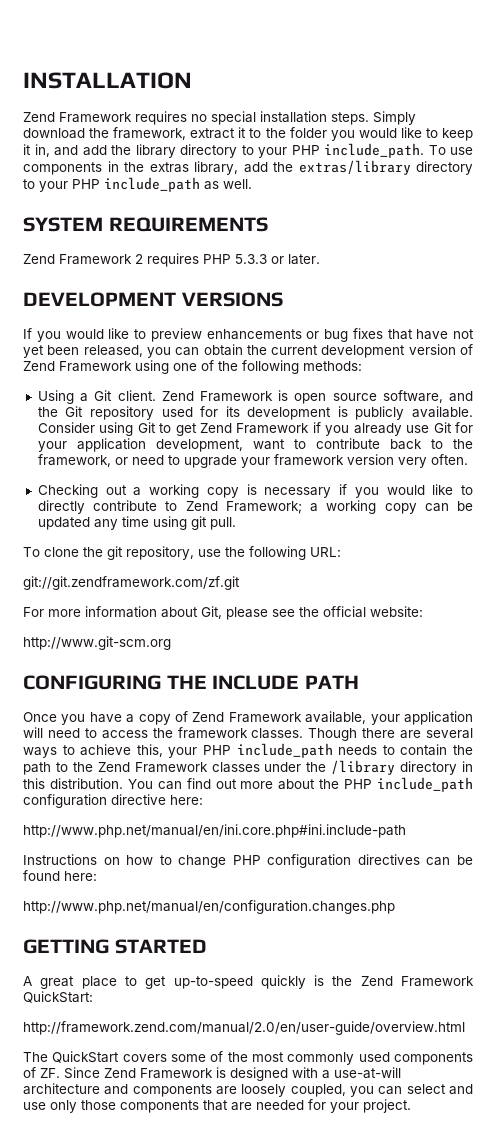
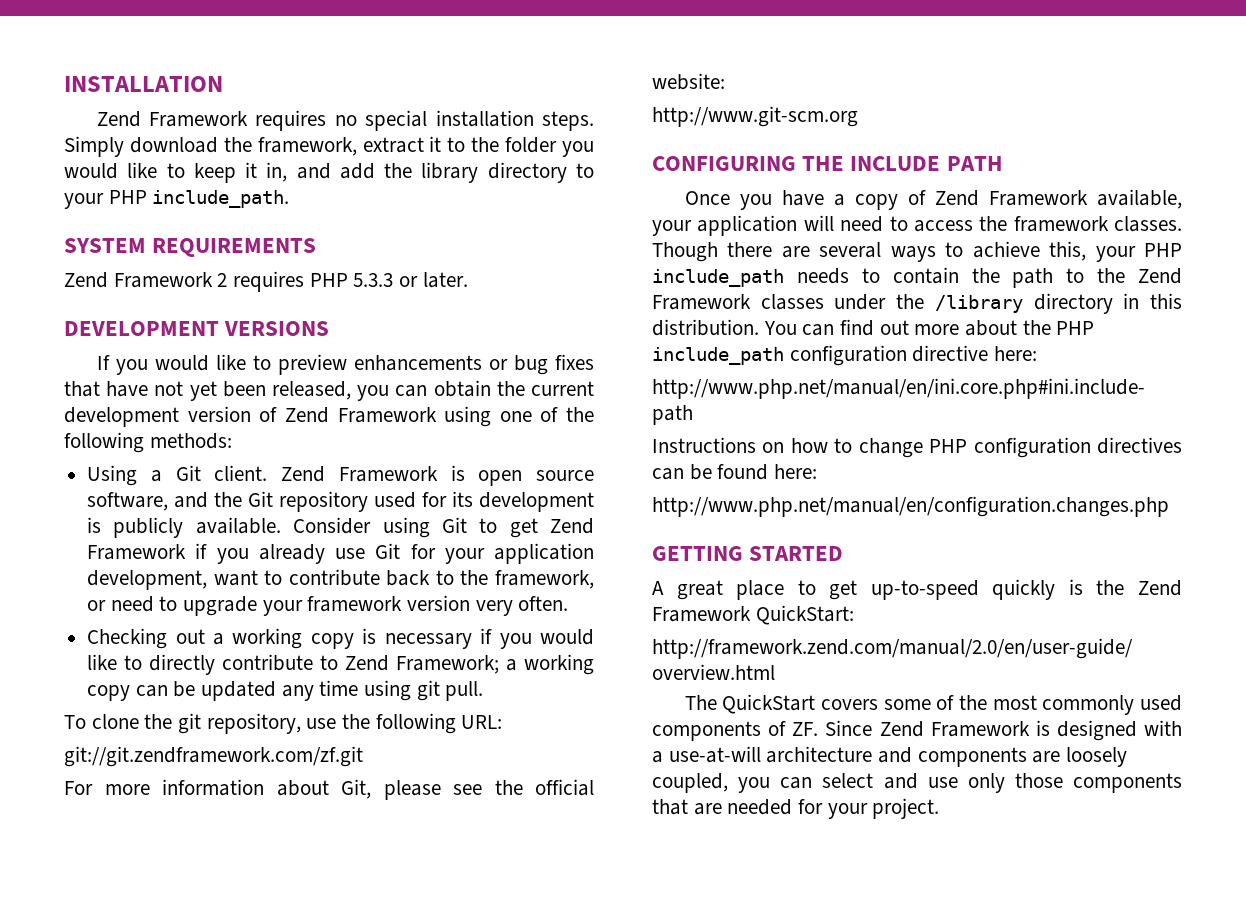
- To use components in the extras library, add the extras/library directory to your PHP include_path as well.

